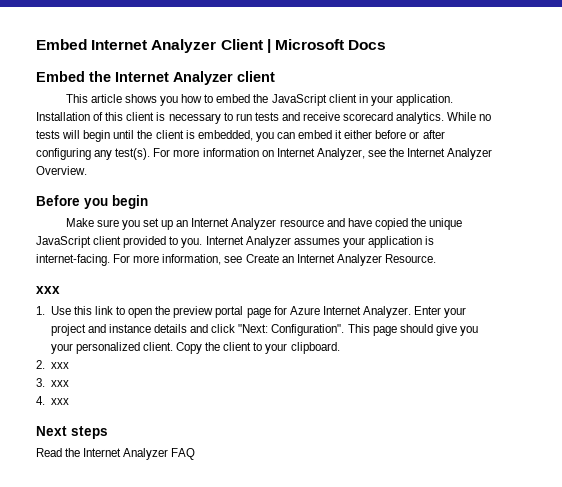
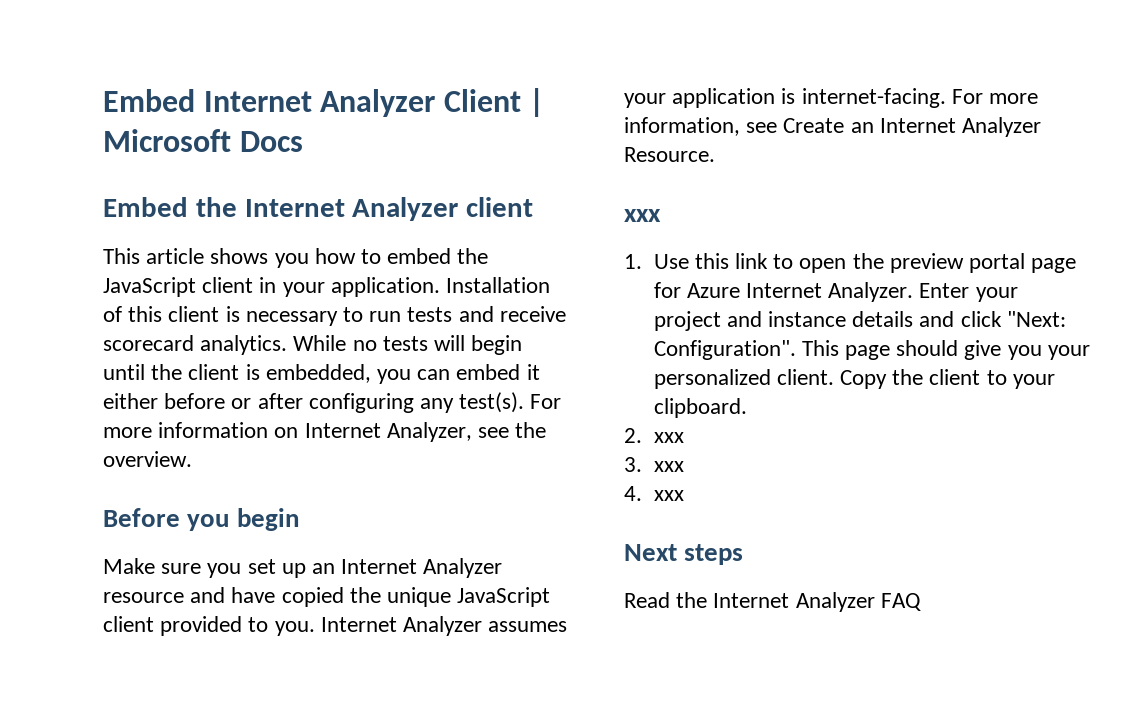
- For more information on Internet Analyzer, see the Internet Analyzer Overview.
+ For more information on Internet Analyzer, see the overview.

